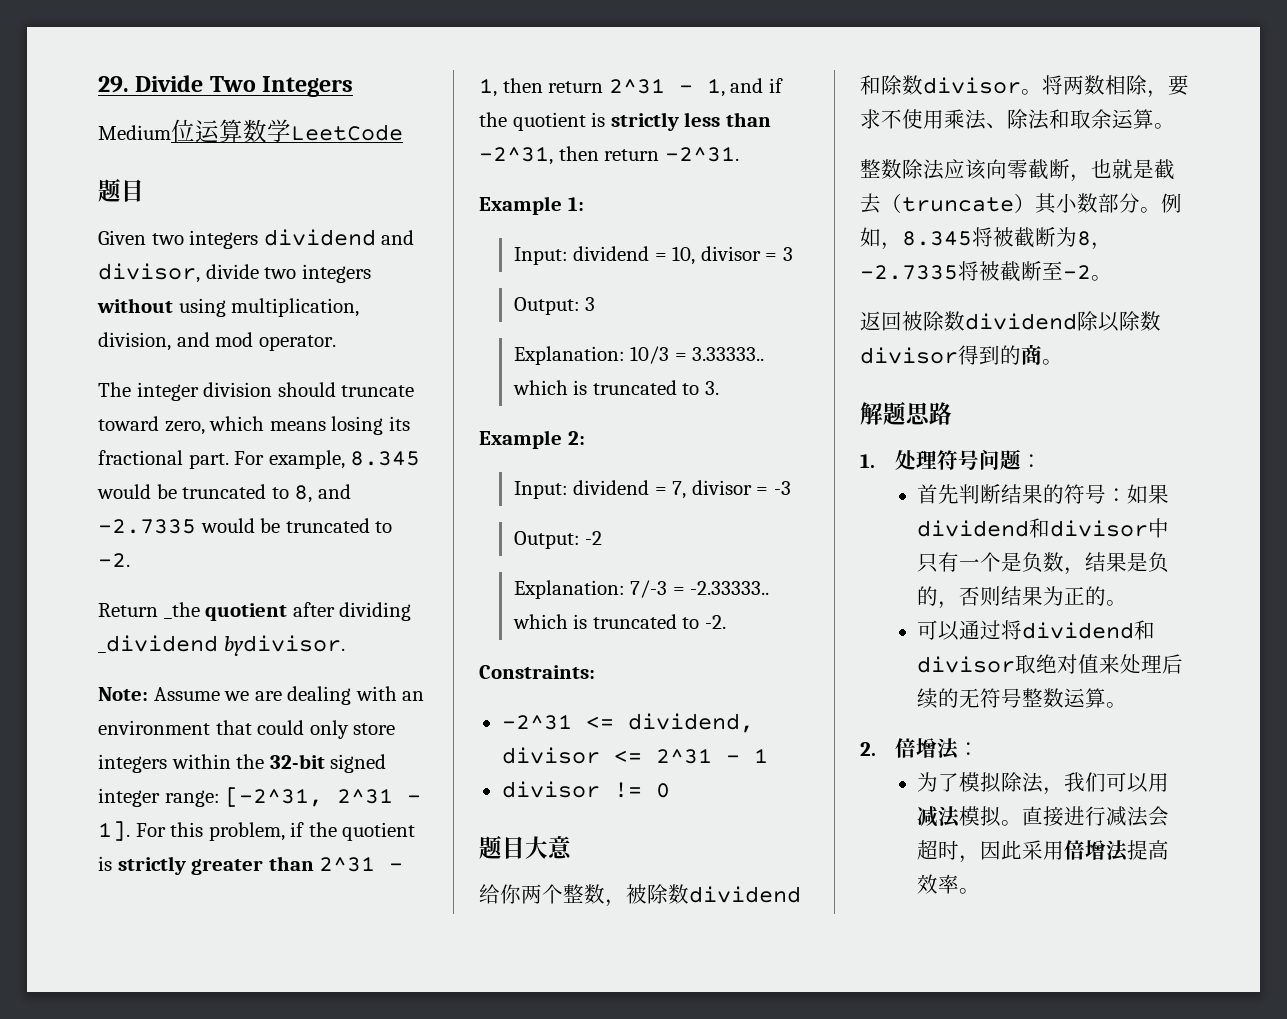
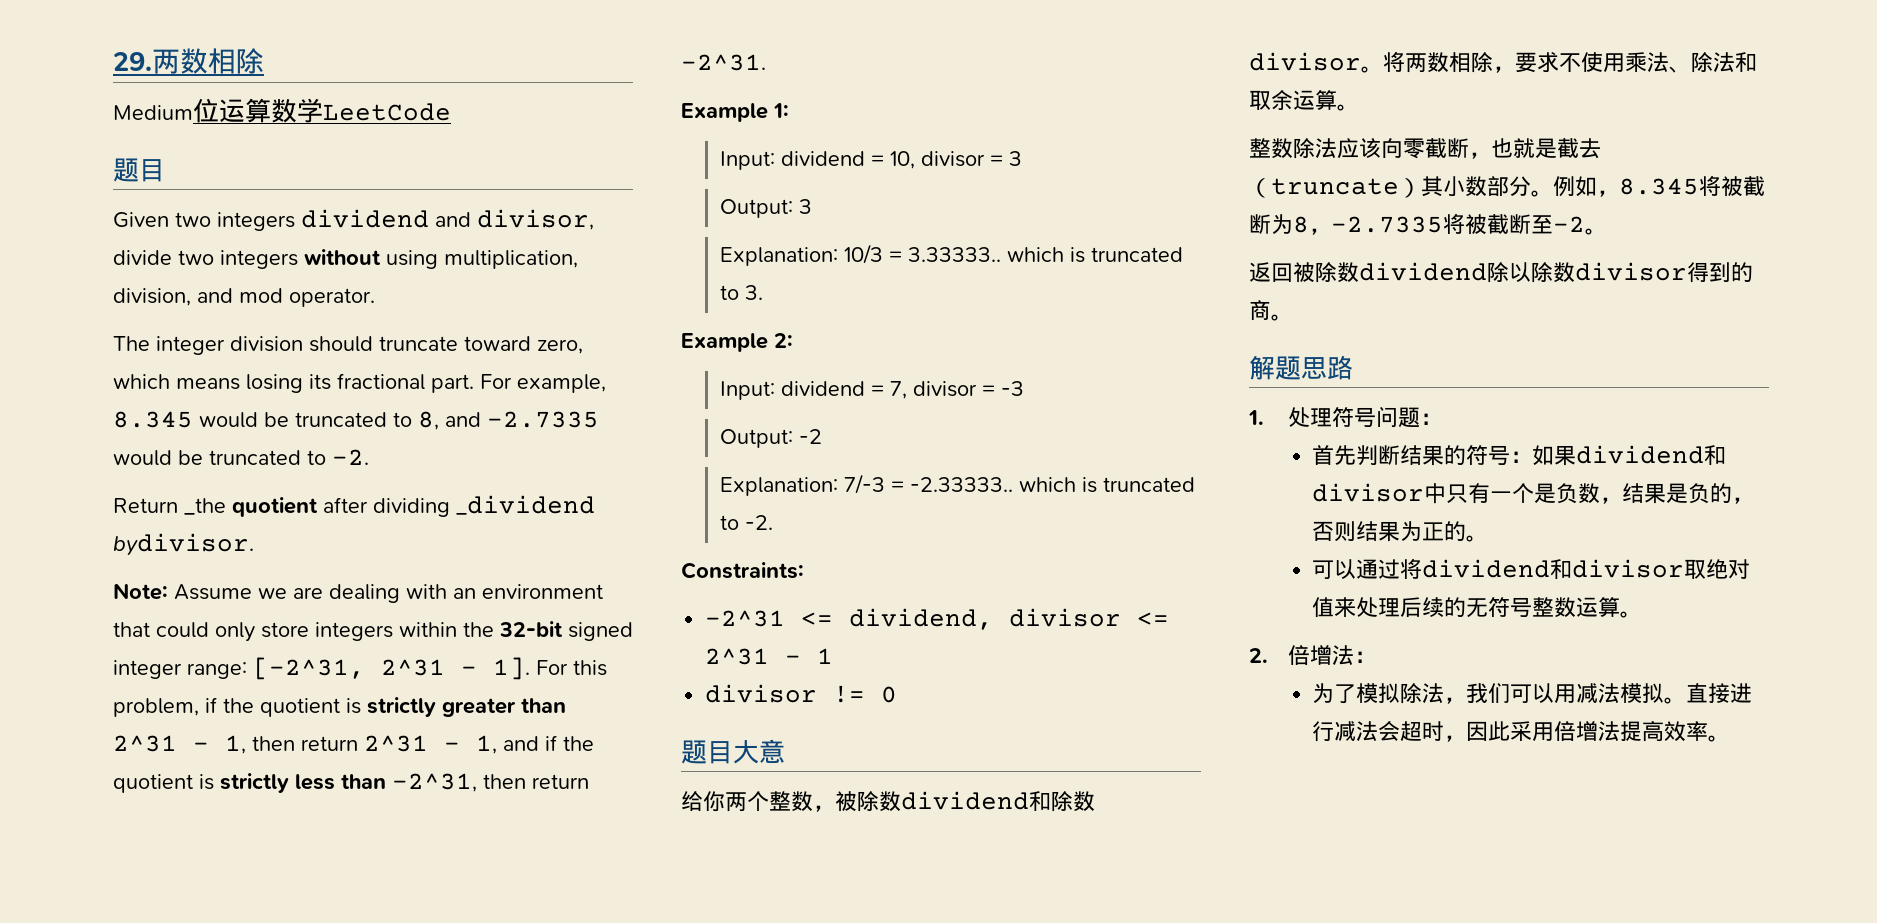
- 29. Divide Two Integers
+ 29.两数相除

